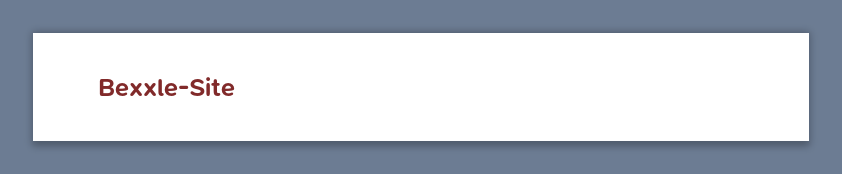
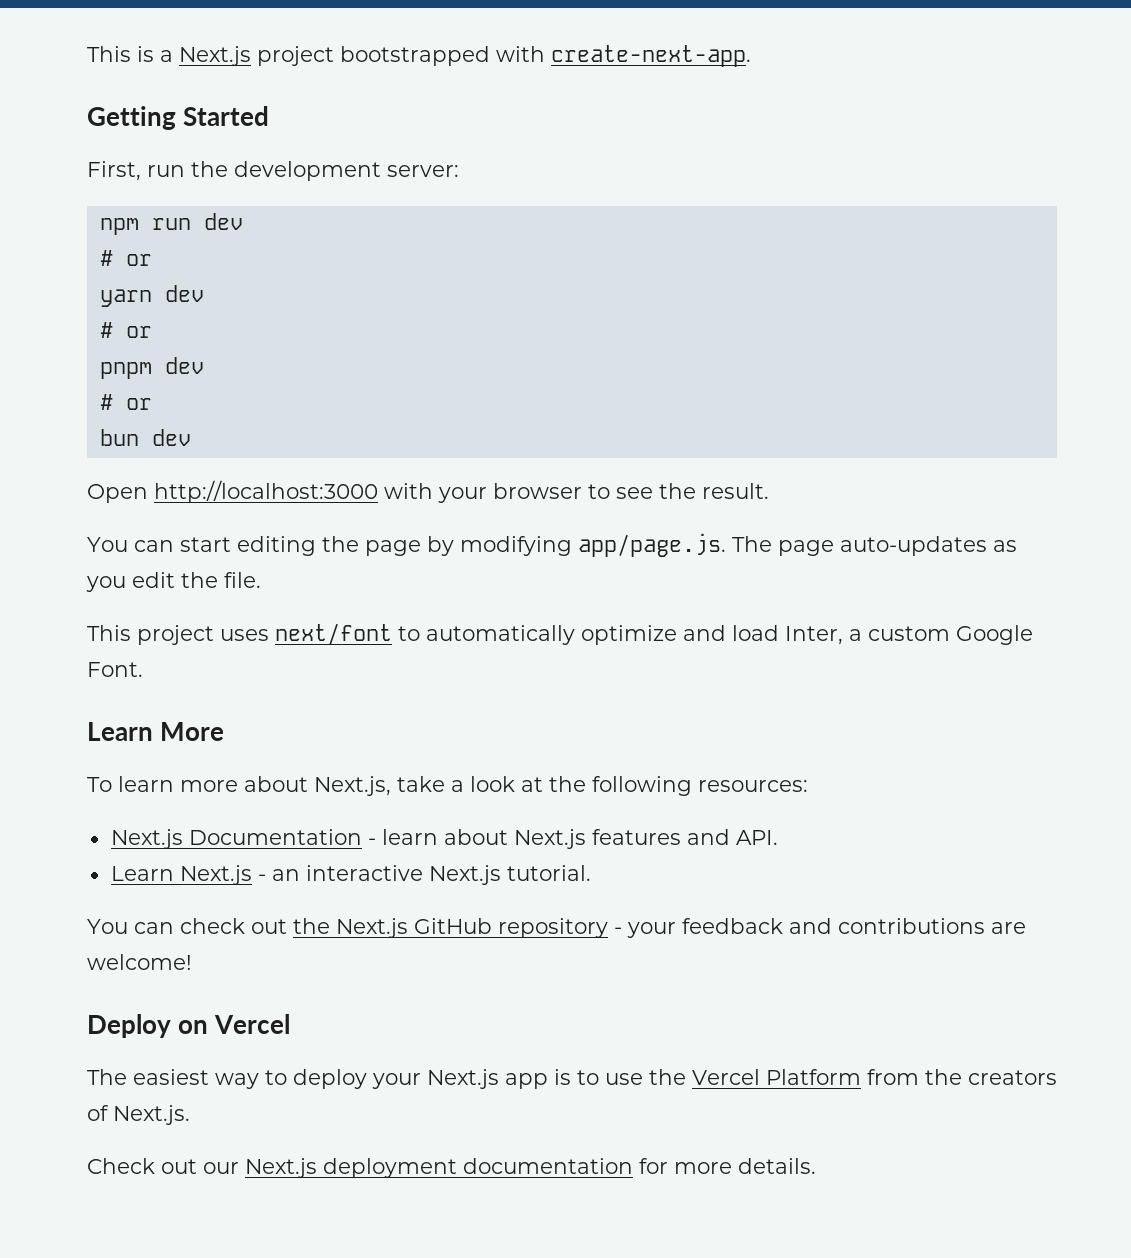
- Bexxle-Site
+ This is a Next.js project bootstrapped with create-next-app.
+ Getting Started
+ First, run the development server:
+ npm run dev
+ # or
+ yarn dev
+ # or
+ pnpm dev
+ # or
+ bun dev
+ Open http://localhost:3000 with your browser to see the result.
+ You can start editing the page by modifying app/page.js. The page auto-updates as you edit the file.
+ This project uses next/font to automatically optimize and load Inter, a custom Google Font.
+ Learn More
+ To learn more about Next.js, take a look at the following resources:
+ Next.js Documentation - learn about Next.js features and API.
+ Learn Next.js - an interactive Next.js tutorial.
+ You can check out the Next.js GitHub repository - your feedback and contributions are welcome!
+ Deploy on Vercel
+ The easiest way to deploy your Next.js app is to use the Vercel Platform from the creators of Next.js.
+ Check out our Next.js deployment documentation for more details.

